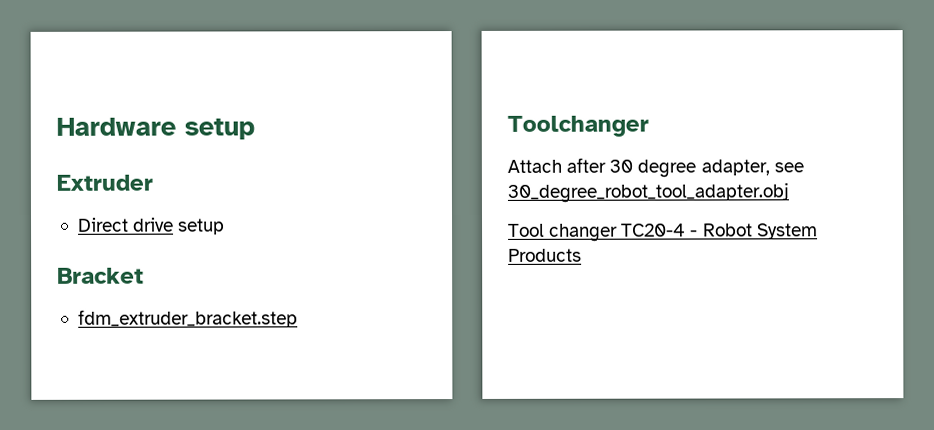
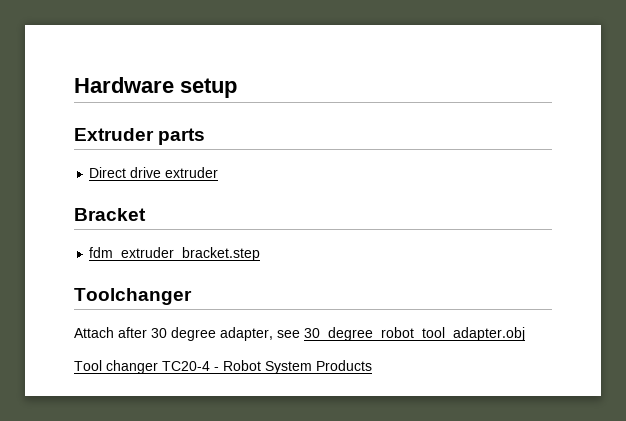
- Extruder
+ Extruder parts
- Direct drive setup
+ Direct drive extruder

